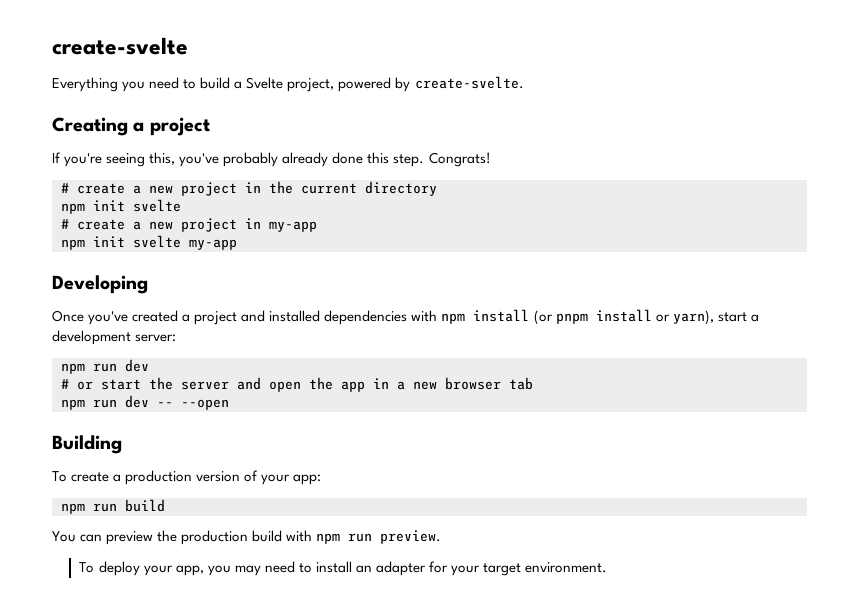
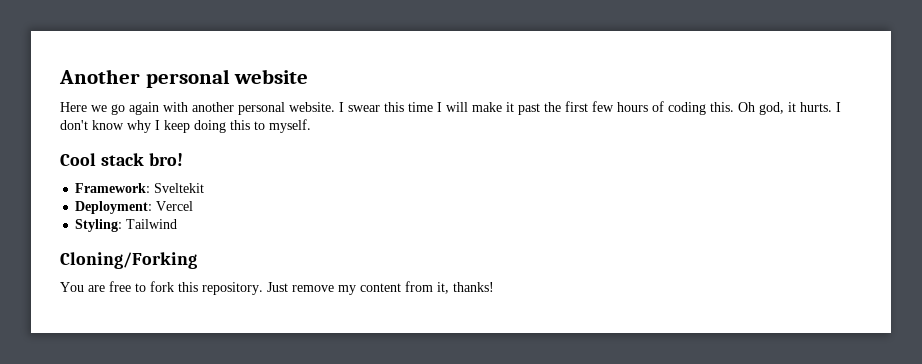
- create-svelte
- Everything you need to build a Svelte project, powered by create-svelte.
- Creating a project
- If you're seeing this, you've probably already done this step. Congrats!
- # create a new project in the current directory
- npm init svelte
- # create a new project in my-app
- npm init svelte my-app
- Developing
- Once you've created a project and installed dependencies with npm install (or pnpm install or yarn), start a development server:
- npm run dev
- # or start the server and open the app in a new browser tab
- npm run dev -- --open
- Building
- To create a production version of your app:
- npm run build
- You can preview the production build with npm run preview.
- To deploy your app, you may need to install an adapter for your target environment.
+ Another personal website
+ Here we go again with another personal website. I swear this time I will make it past the first few hours of coding this. Oh god, it hurts. I don't know why I keep doing this to myself.
+ Cool stack bro!
+ Framework: Sveltekit
+ Deployment: Vercel
+ Styling: Tailwind
+ Cloning/Forking
+ You are free to fork this repository. Just remove my content from it, thanks!

